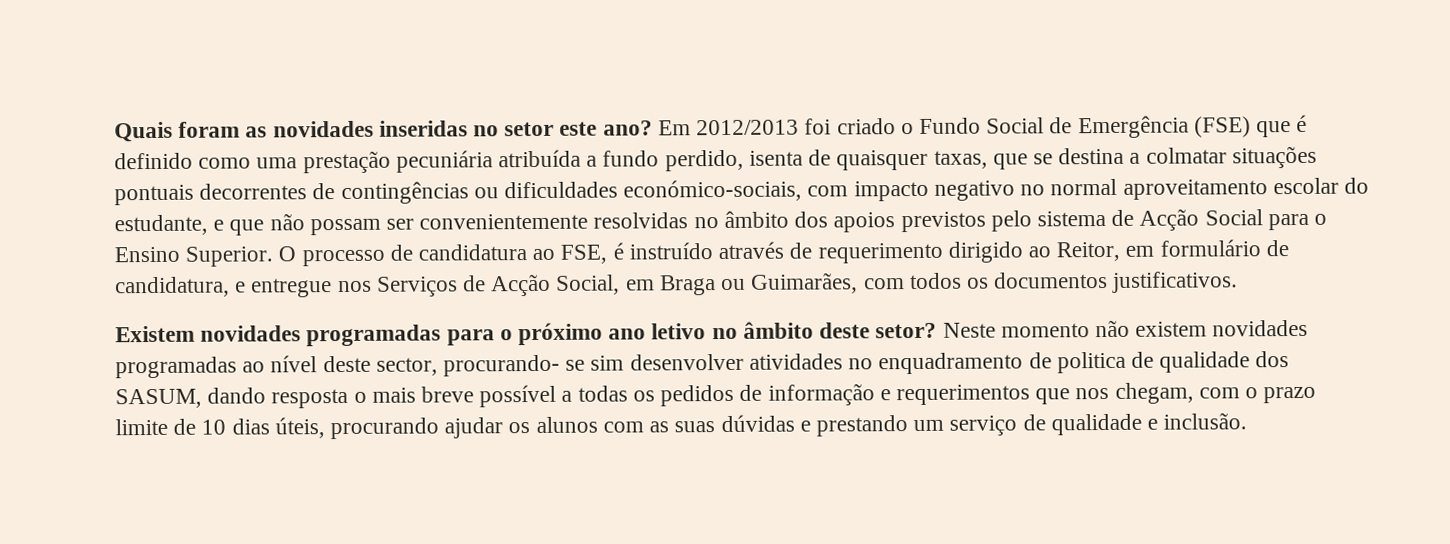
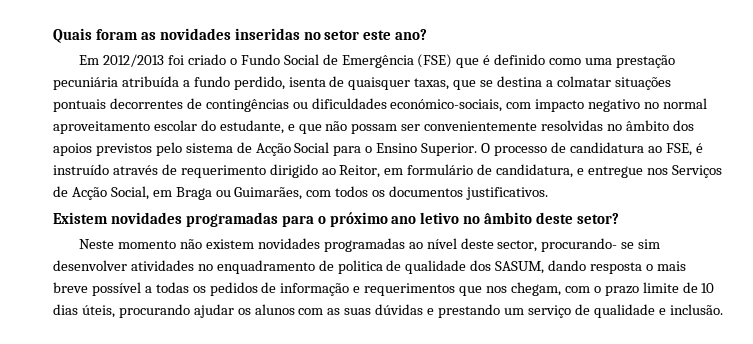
- Quais foram as novidades inseridas no setor este ano? Em 2012/2013 foi criado o Fundo Social de Emergência (FSE) que é definido como uma prestação pecuniária atribuída a fundo perdido, isenta de quaisquer taxas, que se destina a colmatar situações pontuais decorrentes de contingências ou dificuldades económico-sociais, com impacto negativo no normal aproveitamento escolar do estudante, e que não possam ser convenientemente resolvidas no âmbito dos apoios previstos pelo sistema de Acção Social para o Ensino Superior.
+ Quais foram as novidades inseridas no setor este ano?
+ Em 2012/2013 foi criado o Fundo Social de Emergência (FSE) que é definido como uma prestação pecuniária atribuída a fundo perdido, isenta de quaisquer taxas, que se destina a colmatar situações pontuais decorrentes de contingências ou dificuldades económico-sociais, com impacto negativo no normal aproveitamento escolar do estudante, e que não possam ser convenientemente resolvidas no âmbito dos apoios previstos pelo sistema de Acção Social para o Ensino Superior.
- Existem novidades programadas para o próximo ano letivo no âmbito deste setor? Neste momento não existem novidades programadas ao nível deste sector, procurando- se sim desenvolver atividades no enquadramento de politica de qualidade dos SASUM, dando resposta o mais breve possível a todas os pedidos de informação e requerimentos que nos chegam, com o prazo limite de 10 dias úteis, procurando ajudar os alunos com as suas dúvidas e prestando um serviço de qualidade e inclusão.
+ Existem novidades programadas para o próximo ano letivo no âmbito deste setor?
+ Neste momento não existem novidades programadas ao nível deste sector, procurando- se sim desenvolver atividades no enquadramento de politica de qualidade dos SASUM, dando resposta o mais breve possível a todas os pedidos de informação e requerimentos que nos chegam, com o prazo limite de 10 dias úteis, procurando ajudar os alunos com as suas dúvidas e prestando um serviço de qualidade e inclusão.

